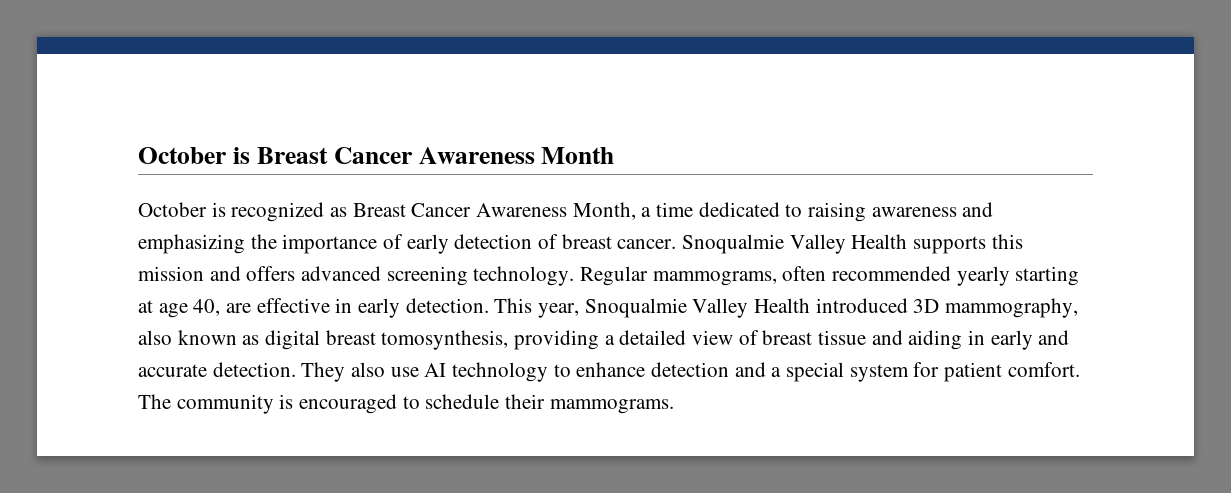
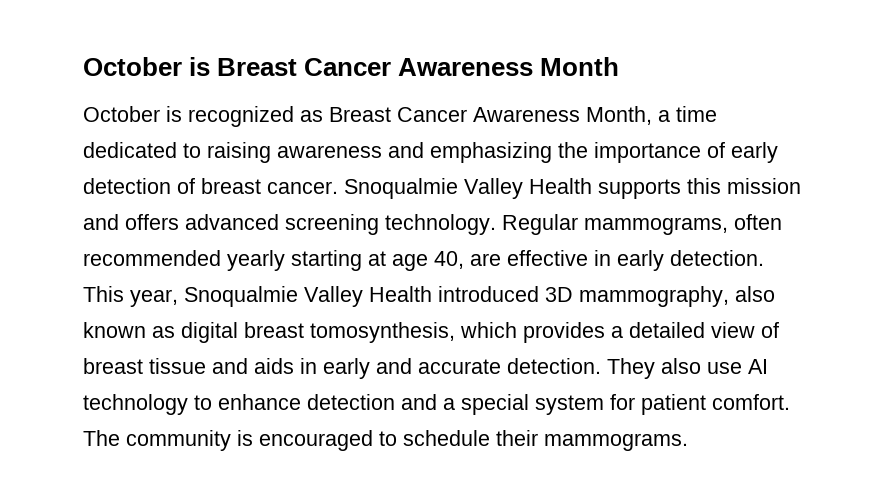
- This year, Snoqualmie Valley Health introduced 3D mammography, also known as digital breast tomosynthesis, providing a detailed view of breast tissue and aiding in early and accurate detection.
+ This year, Snoqualmie Valley Health introduced 3D mammography, also known as digital breast tomosynthesis, which provides a detailed view of breast tissue and aids in early and accurate detection.

